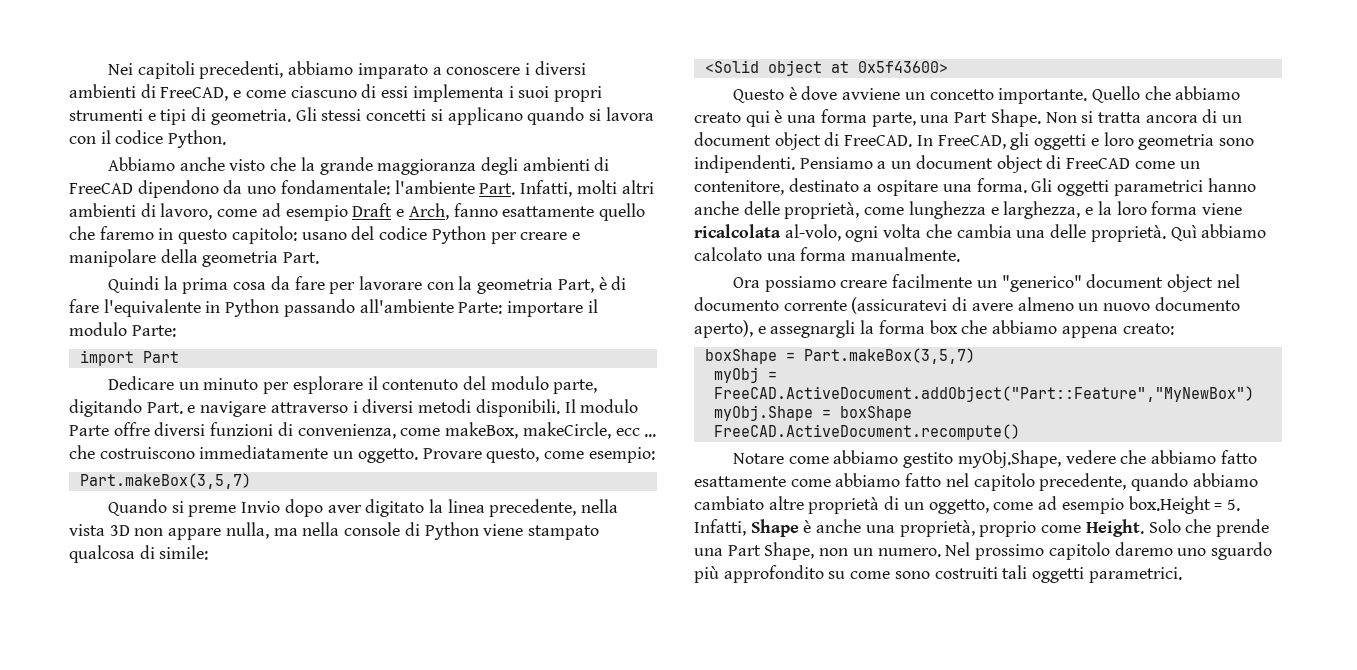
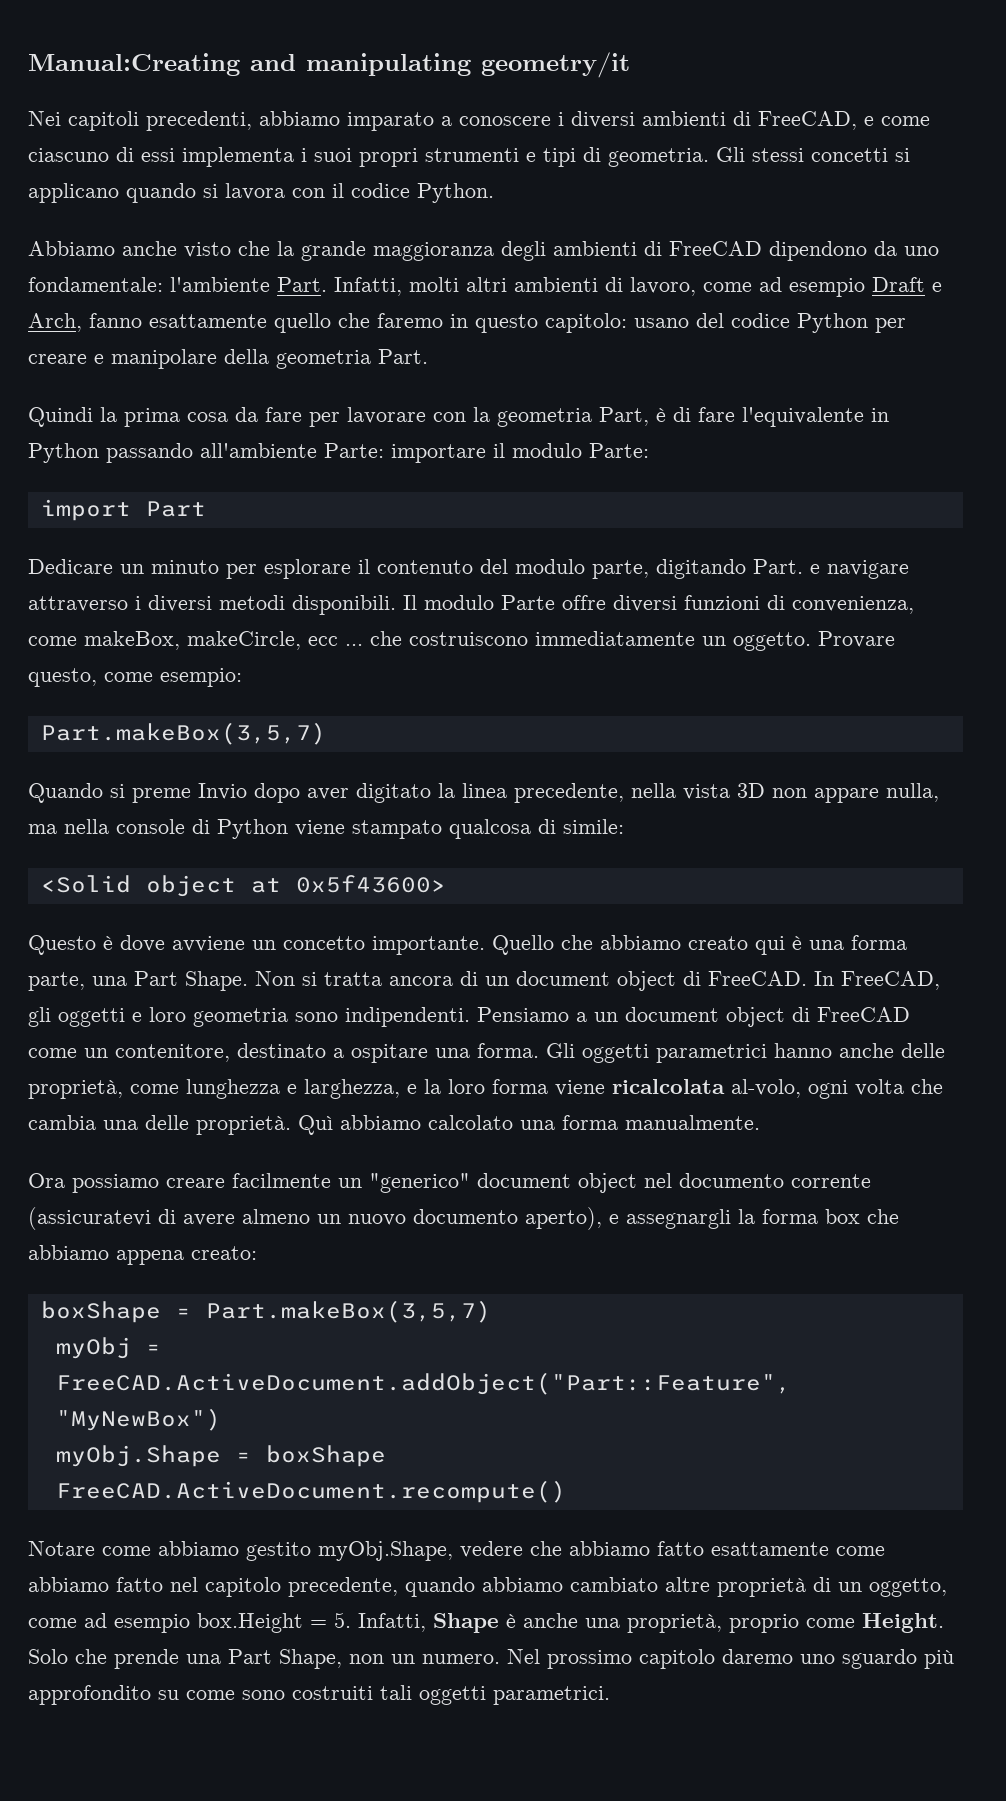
+ Manual:Creating and manipulating geometry/it

